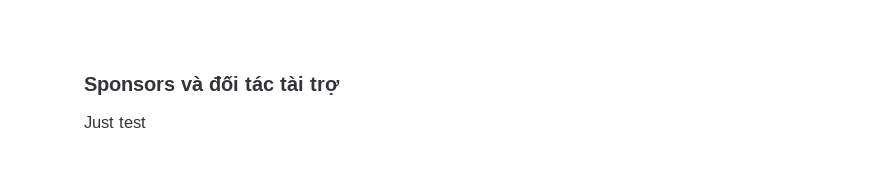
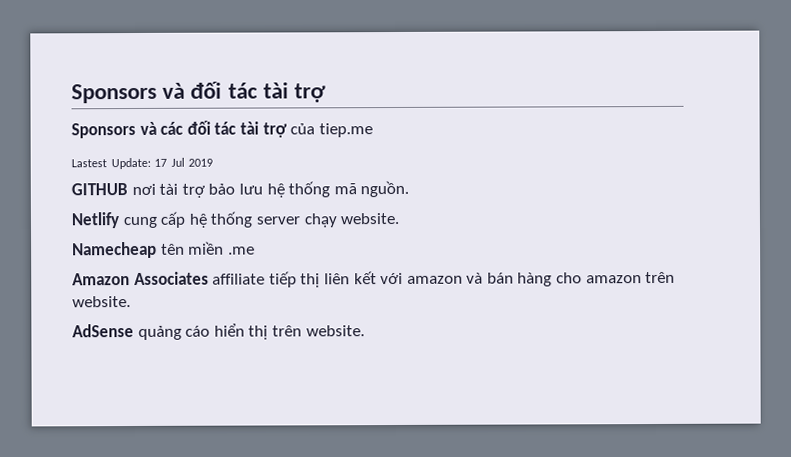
- Just test
+ Sponsors và các đối tác tài trợ của tiep.me
+ Lastest Update: 17 Jul 2019
+ GITHUB nơi tài trợ bảo lưu hệ thống mã nguồn.
+ Netlify cung cấp hệ thống server chạy website.
+ Namecheap tên miền .me
+ Amazon Associates affiliate tiếp thị liên kết với amazon và bán hàng cho amazon trên website.
+ AdSense quảng cáo hiển thị trên website.

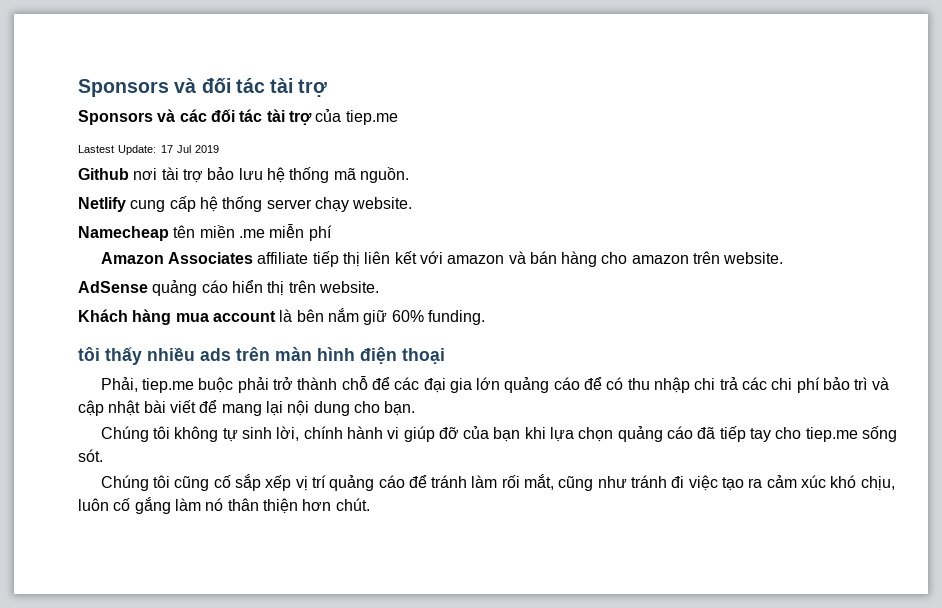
- GITHUB nơi tài trợ bảo lưu hệ thống mã nguồn.
+ Github nơi tài trợ bảo lưu hệ thống mã nguồn.
- Namecheap tên miền .me
+ Namecheap tên miền .me miễn phí
+ Khách hàng mua account là bên nắm giữ 60% funding.
+ tôi thấy nhiều ads trên màn hình điện thoại
+ Phải, tiep.me buộc phải trở thành chỗ để các đại gia lớn quảng cáo để có thu nhập chi trả các chi phí bảo trì và cập nhật bài viết để mang lại nội dung cho bạn.
+ Chúng tôi không tự sinh lời, chính hành vi giúp đỡ của bạn khi lựa chọn quảng cáo đã tiếp tay cho tiep.me sống sót.
+ Chúng tôi cũng cố sắp xếp vị trí quảng cáo để tránh làm rối mắt, cũng như tránh đi việc tạo ra cảm xúc khó chịu, luôn cố gắng làm nó thân thiện hơn chút.

